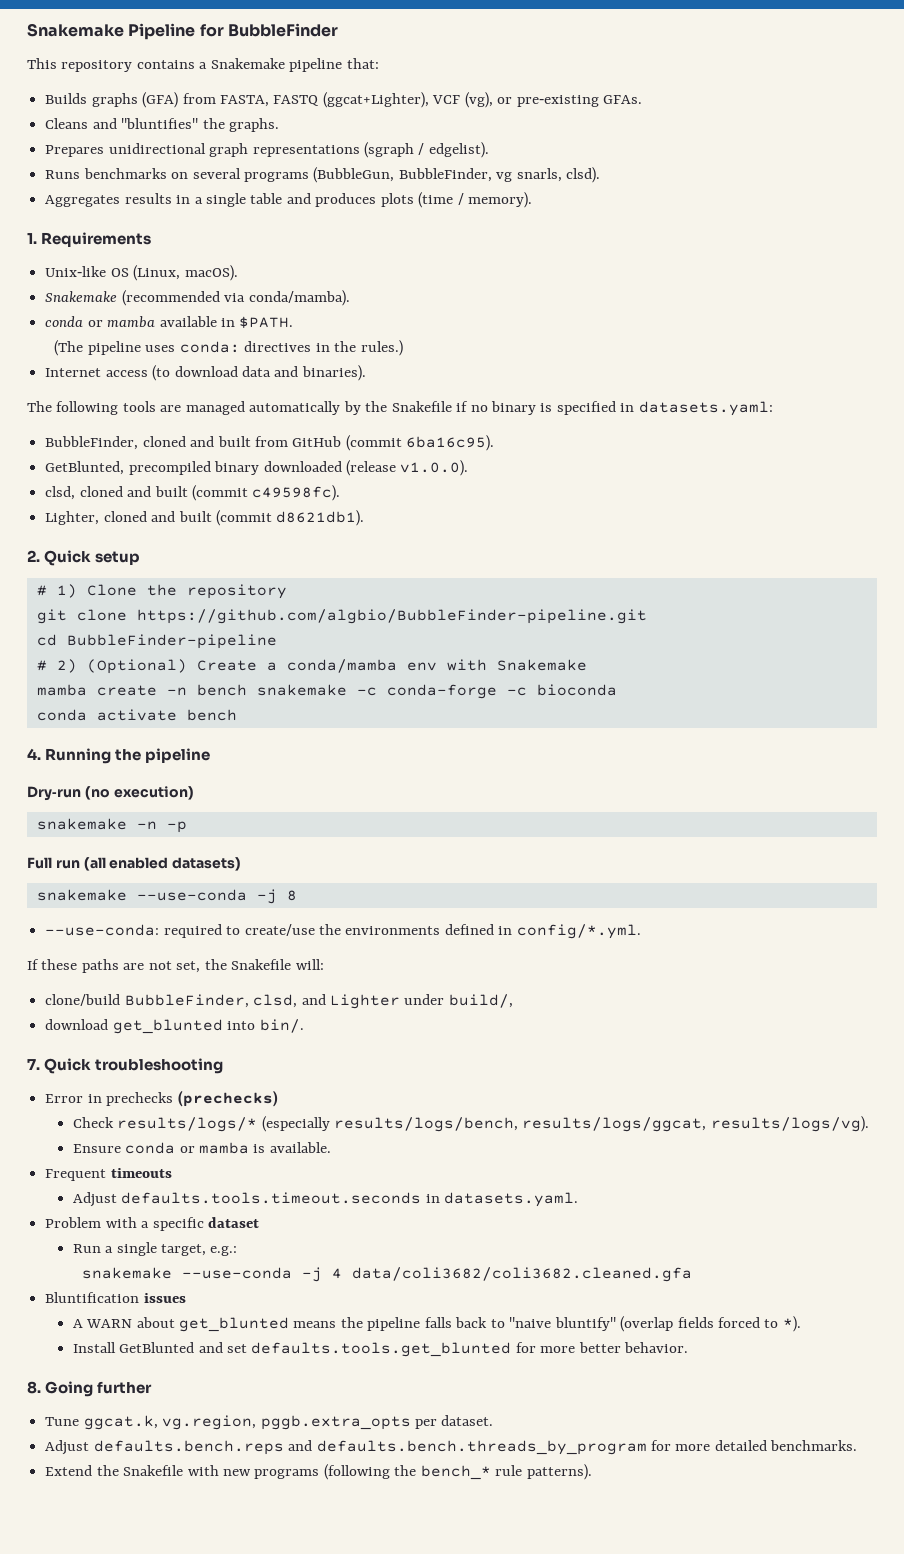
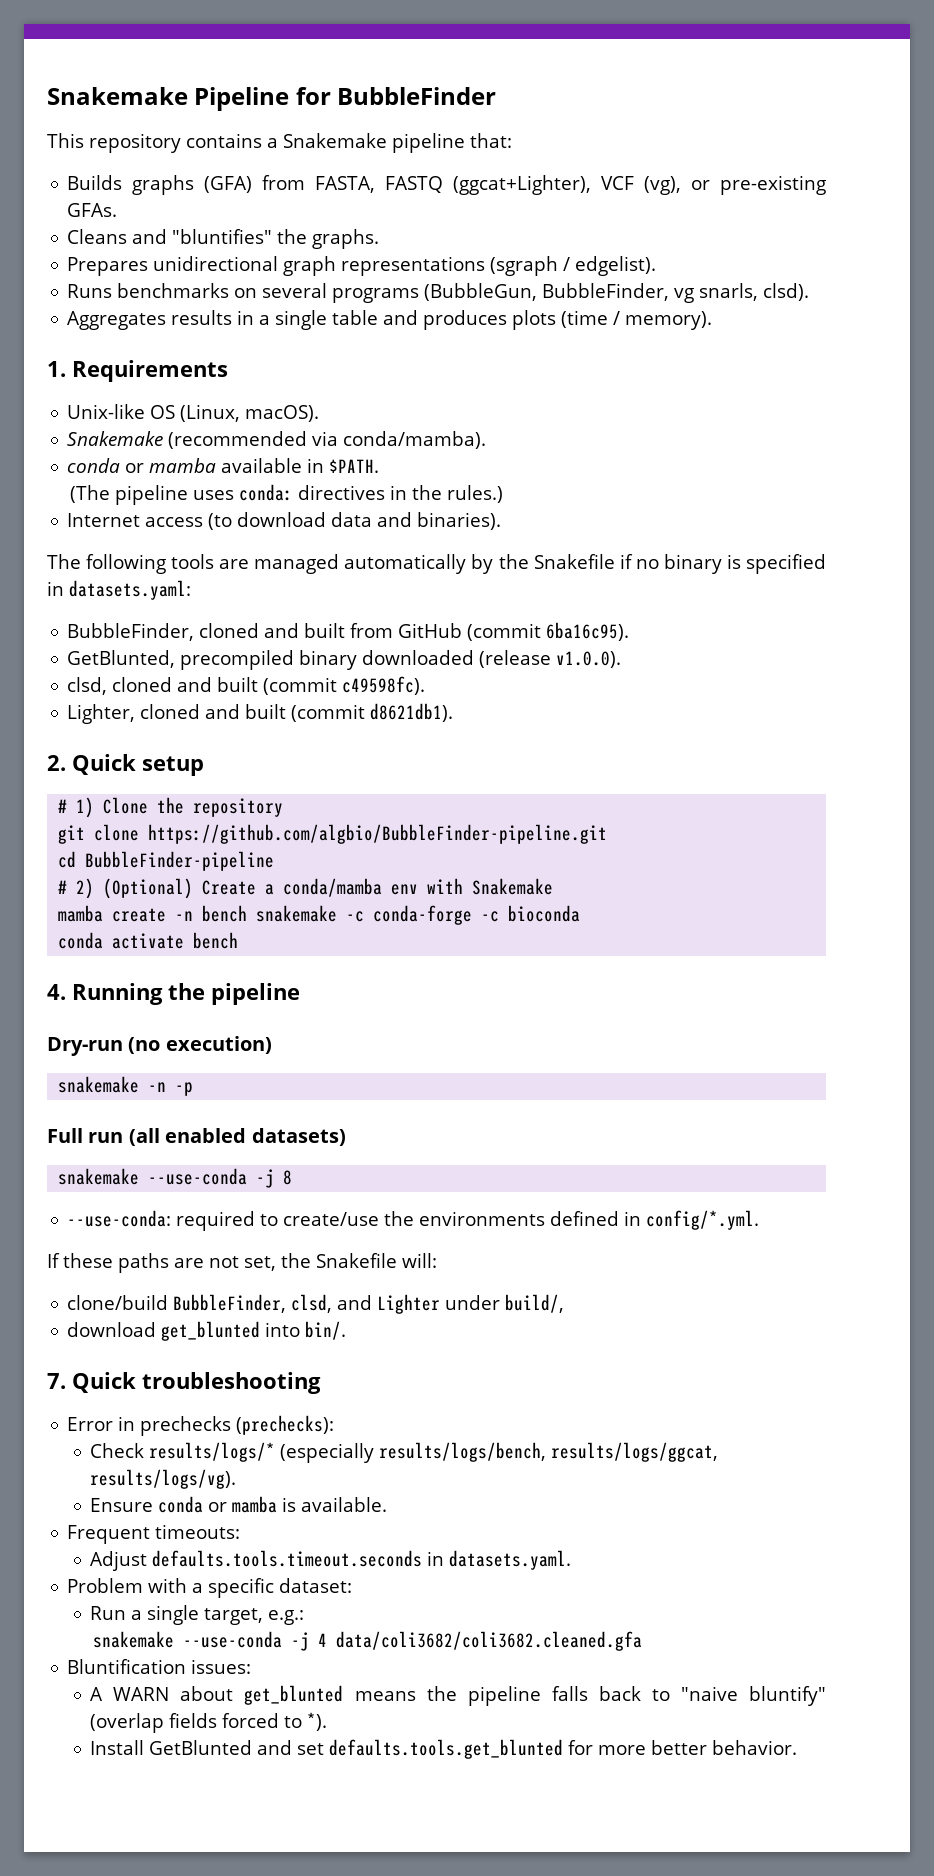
- Error in prechecks (prechecks)
+ Error in prechecks (prechecks):
- Frequent timeouts
+ Frequent timeouts:
- Problem with a specific dataset
+ Problem with a specific dataset:
- Bluntification issues
+ Bluntification issues:
- 8. Going further
- Tune ggcat.k, vg.region, pggb.extra_opts per dataset.
- Adjust defaults.bench.reps and defaults.bench.threads_by_program for more detailed benchmarks.
- Extend the Snakefile with new programs (following the bench_* rule patterns).

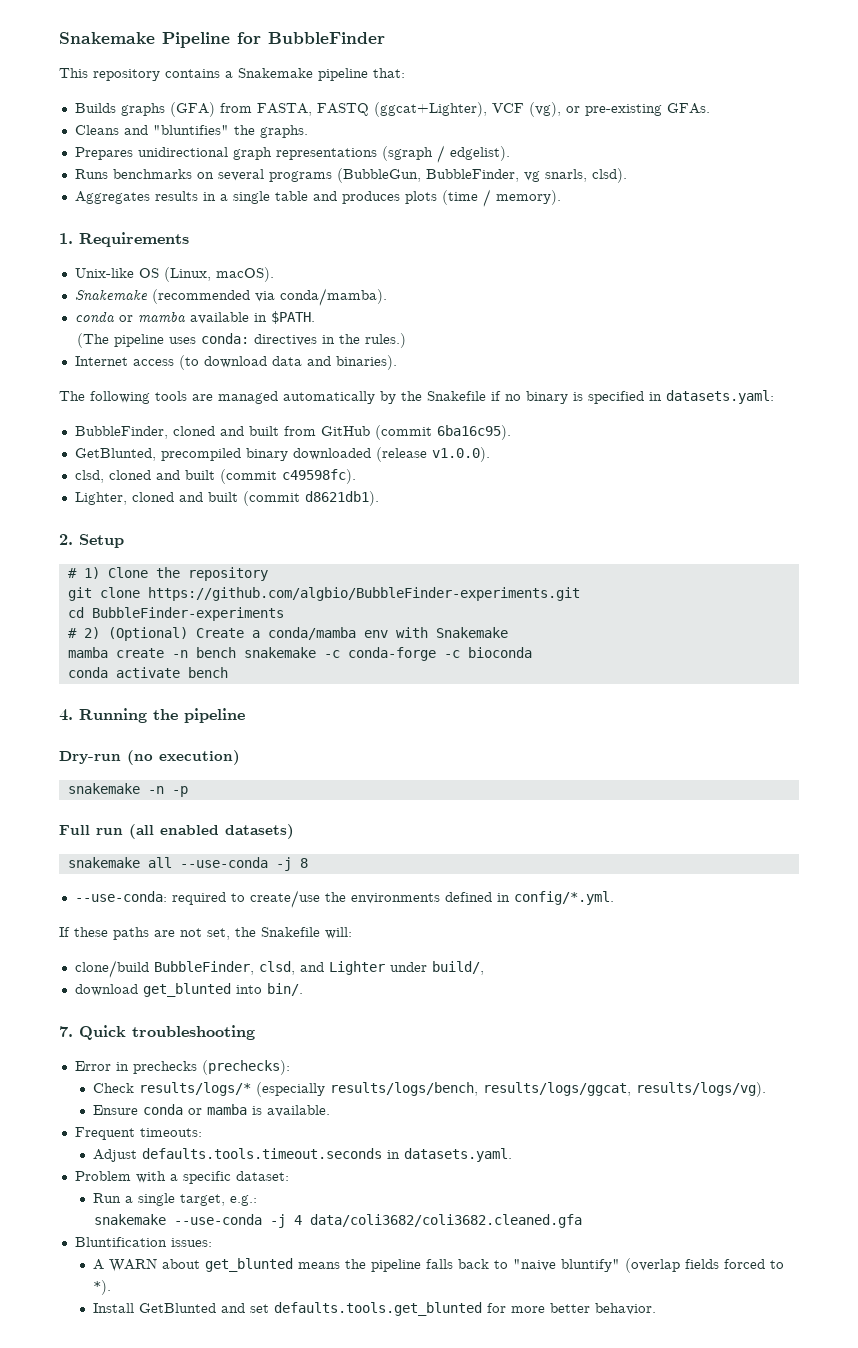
- 2. Quick setup
+ 2. Setup
- git clone https://github.com/algbio/BubbleFinder-pipeline.git
+ git clone https://github.com/algbio/BubbleFinder-experiments.git
- cd BubbleFinder-pipeline
+ cd BubbleFinder-experiments
- snakemake --use-conda -j 8
+ snakemake all --use-conda -j 8

